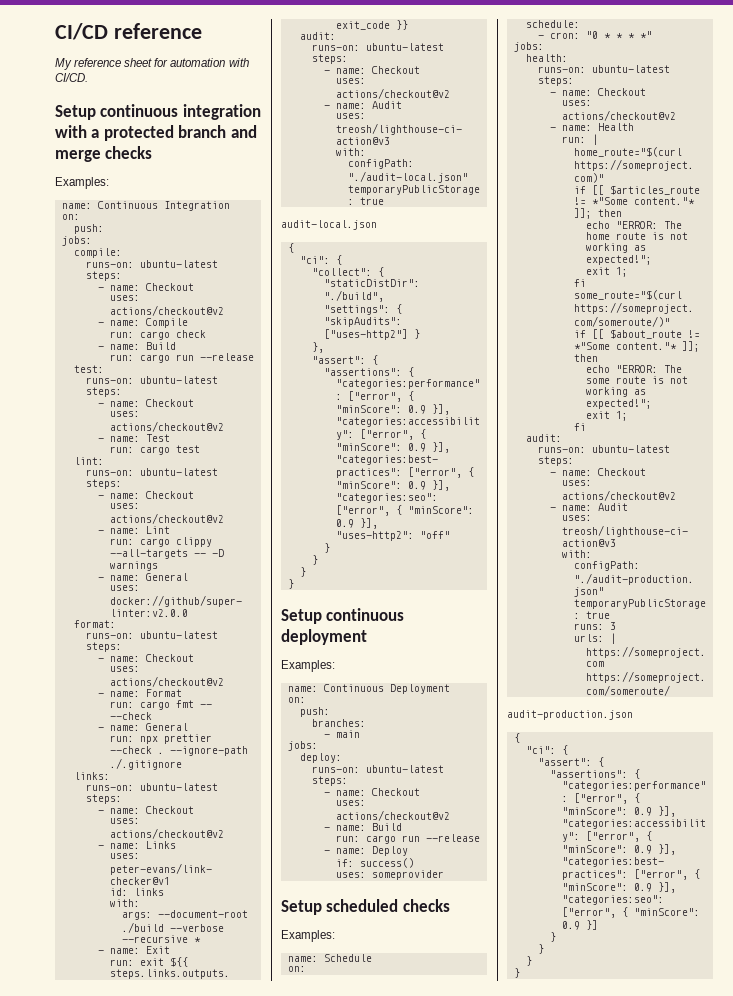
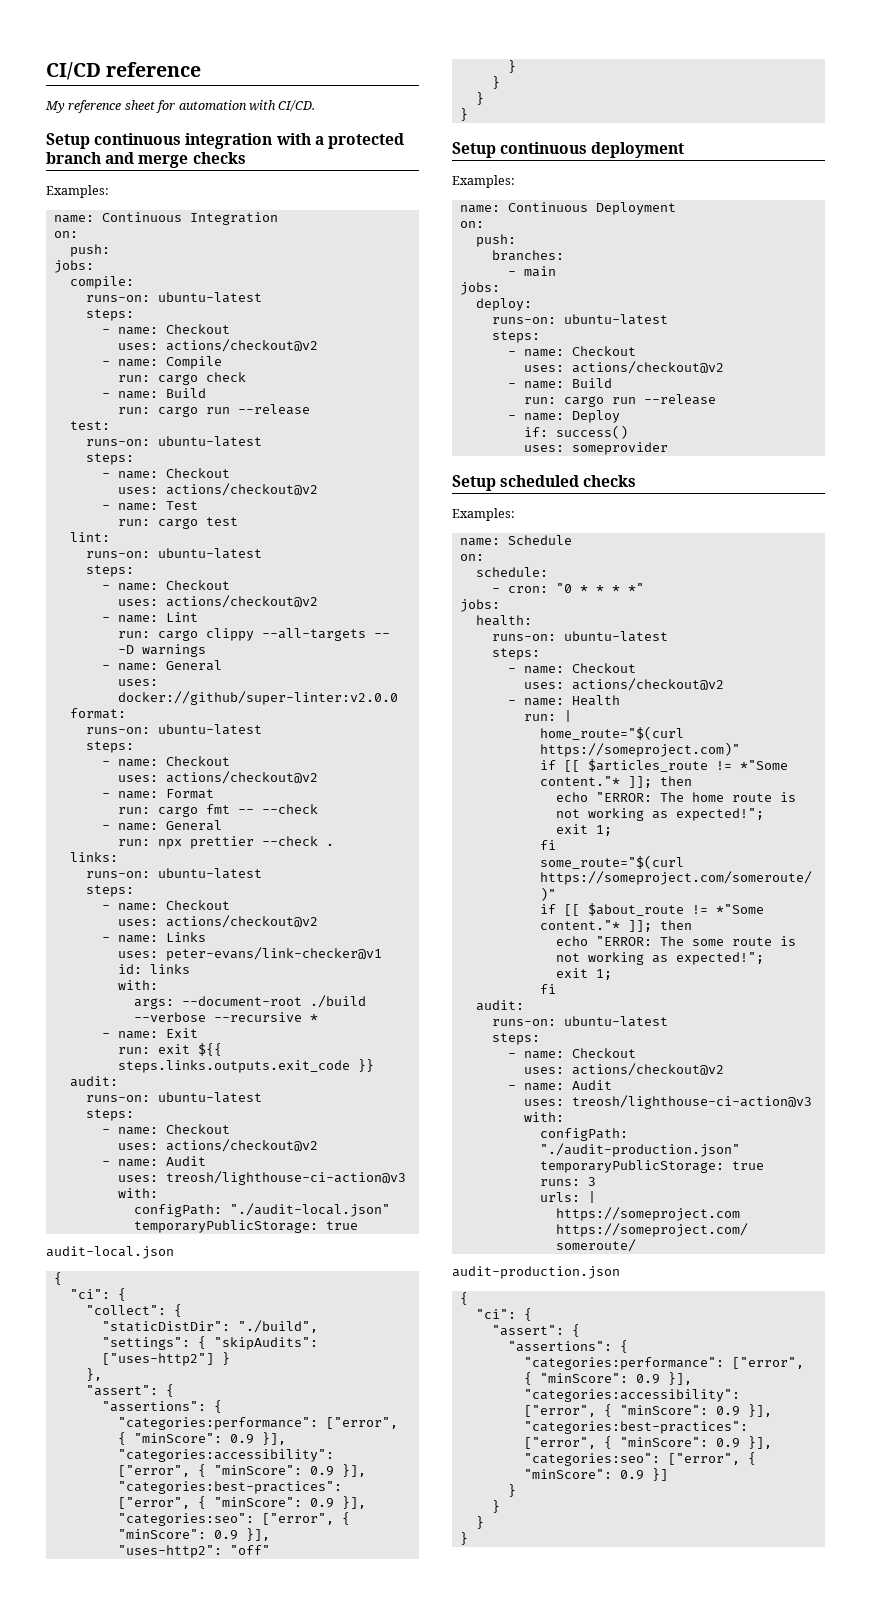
- --ignore-path ./.gitignore

